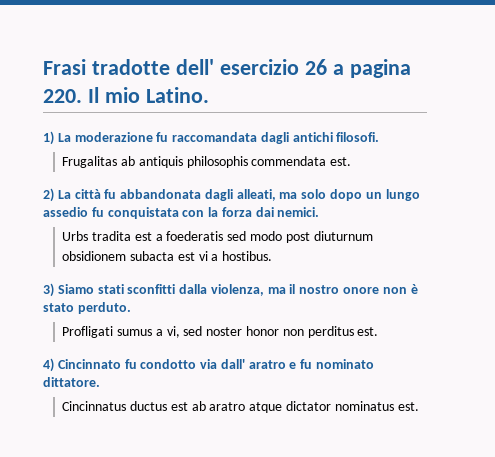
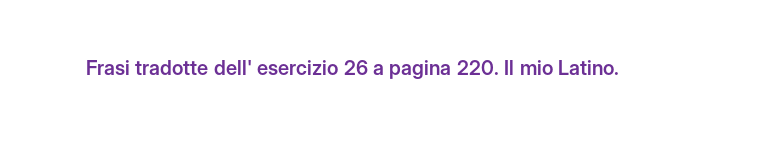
- 1) La moderazione fu raccomandata dagli antichi filosofi.
- Frugalitas ab antiquis philosophis commendata est.
- 2) La città fu abbandonata dagli alleati, ma solo dopo un lungo assedio fu conquistata con la forza dai nemici.
- Urbs tradita est a foederatis sed modo post diuturnum obsidionem subacta est vi a hostibus.
- 3) Siamo stati sconfitti dalla violenza, ma il nostro onore non è stato perduto.
- Profligati sumus a vi, sed noster honor non perditus est.
- 4) Cincinnato fu condotto via dall' aratro e fu nominato dittatore.
- Cincinnatus ductus est ab aratro atque dictator nominatus est.

